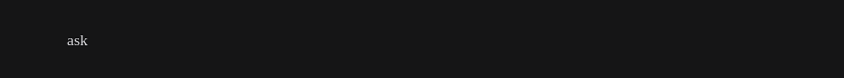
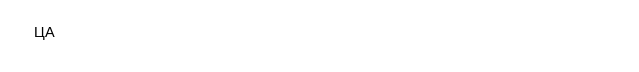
- ask
+ ЦА

